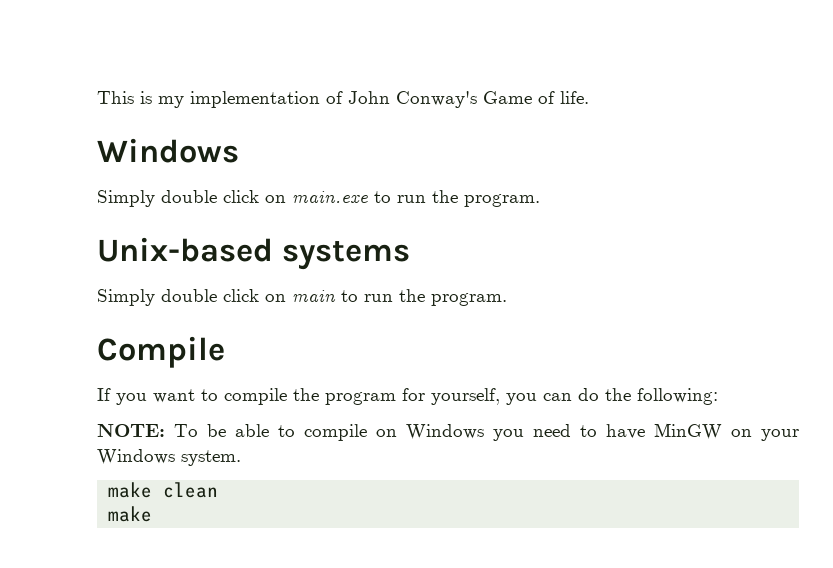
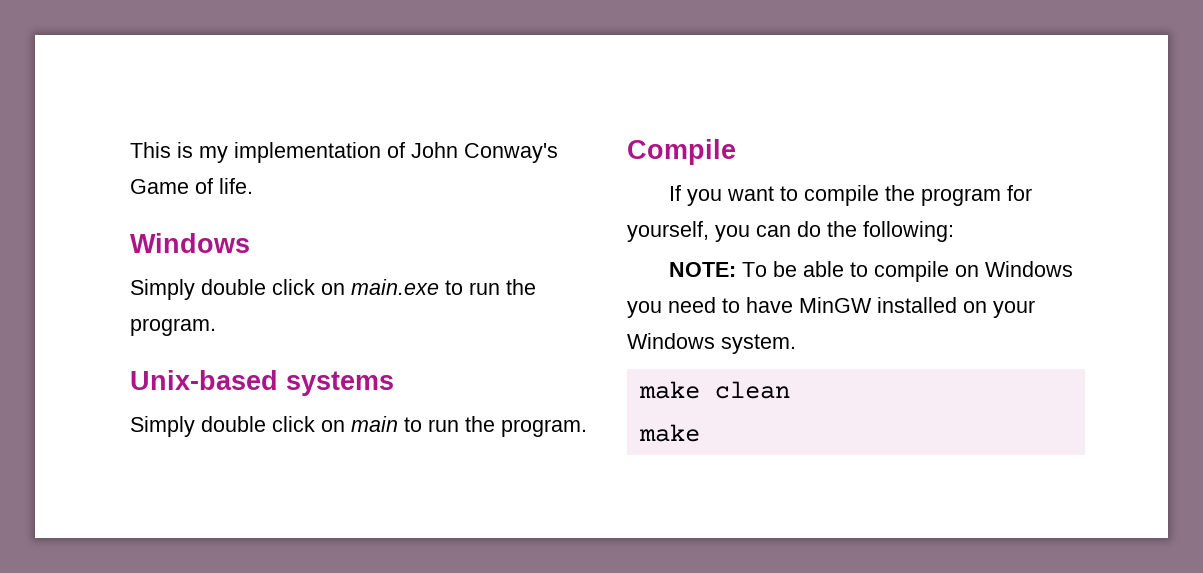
- NOTE: To be able to compile on Windows you need to have MinGW on your Windows system.
+ NOTE: To be able to compile on Windows you need to have MinGW installed on your Windows system.

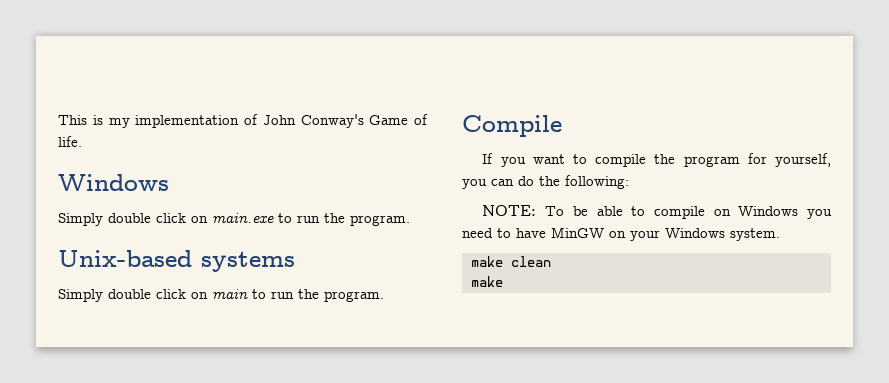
- NOTE: To be able to compile on Windows you need to have MinGW installed on your Windows system.
+ NOTE: To be able to compile on Windows you need to have MinGW on your Windows system.

